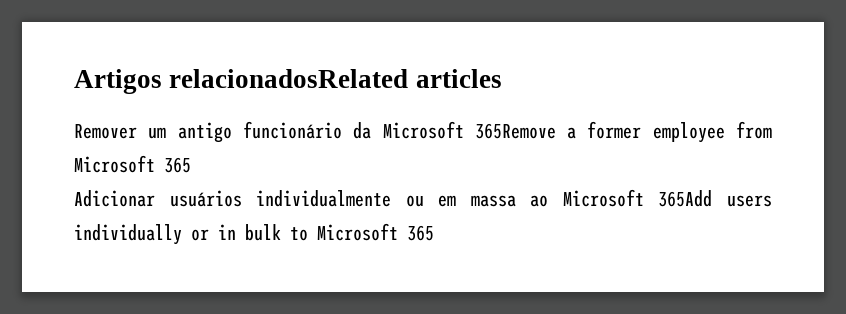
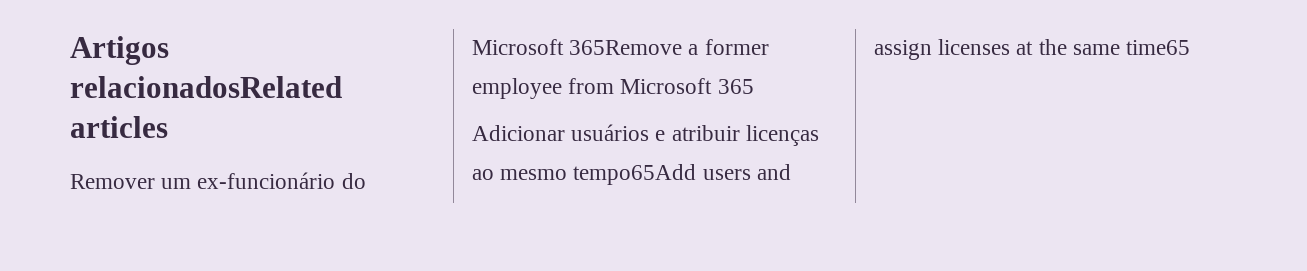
- Remover um antigo funcionário da Microsoft 365Remove a former employee from Microsoft 365
+ Remover um ex-funcionário do Microsoft 365Remove a former employee from Microsoft 365
- Adicionar usuários individualmente ou em massa ao Microsoft 365Add users individually or in bulk to Microsoft 365
+ Adicionar usuários e atribuir licenças ao mesmo tempo65Add users and assign licenses at the same time65

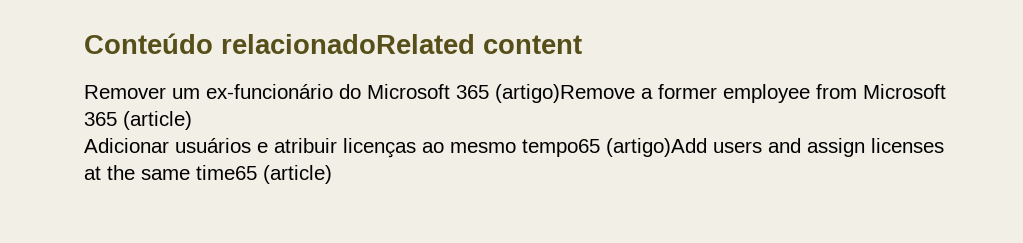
- Artigos relacionadosRelated articles
+ Conteúdo relacionadoRelated content
- Remover um ex-funcionário do Microsoft 365Remove a former employee from Microsoft 365
+ Remover um ex-funcionário do Microsoft 365 (artigo)Remove a former employee from Microsoft 365 (article)
- Adicionar usuários e atribuir licenças ao mesmo tempo65Add users and assign licenses at the same time65
+ Adicionar usuários e atribuir licenças ao mesmo tempo65 (artigo)Add users and assign licenses at the same time65 (article)

